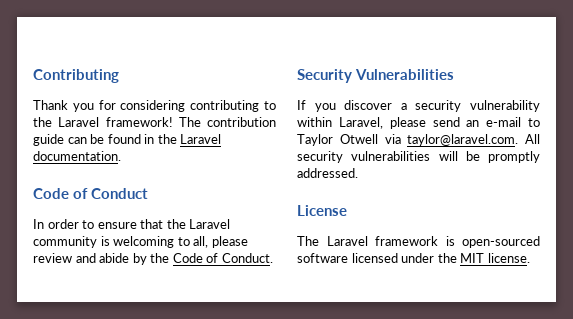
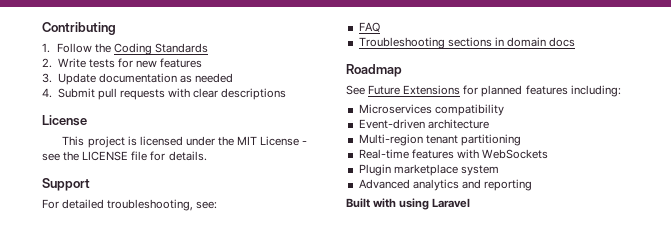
- Thank you for considering contributing to the Laravel framework! The contribution guide can be found in the Laravel documentation.
- Code of Conduct
- In order to ensure that the Laravel community is welcoming to all, please review and abide by the Code of Conduct.
- Security Vulnerabilities
- If you discover a security vulnerability within Laravel, please send an e-mail to Taylor Otwell via taylor@laravel.com. All security vulnerabilities will be promptly addressed.
+ 1. Follow the Coding Standards
+ 2. Write tests for new features
+ 3. Update documentation as needed
+ 4. Submit pull requests with clear descriptions
  License
- The Laravel framework is open-sourced software licensed under the MIT license.
+ This project is licensed under the MIT License - see the LICENSE file for details.
+ Support
+ For detailed troubleshooting, see:
+ FAQ
+ Troubleshooting sections in domain docs
+ Roadmap
+ See Future Extensions for planned features including:
+ Microservices compatibility
+ Event-driven architecture
+ Multi-region tenant partitioning
+ Real-time features with WebSockets
+ Plugin marketplace system
+ Advanced analytics and reporting
+ Built with using Laravel

